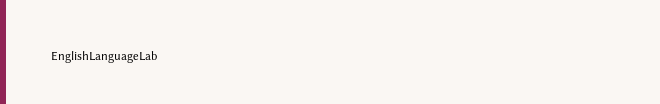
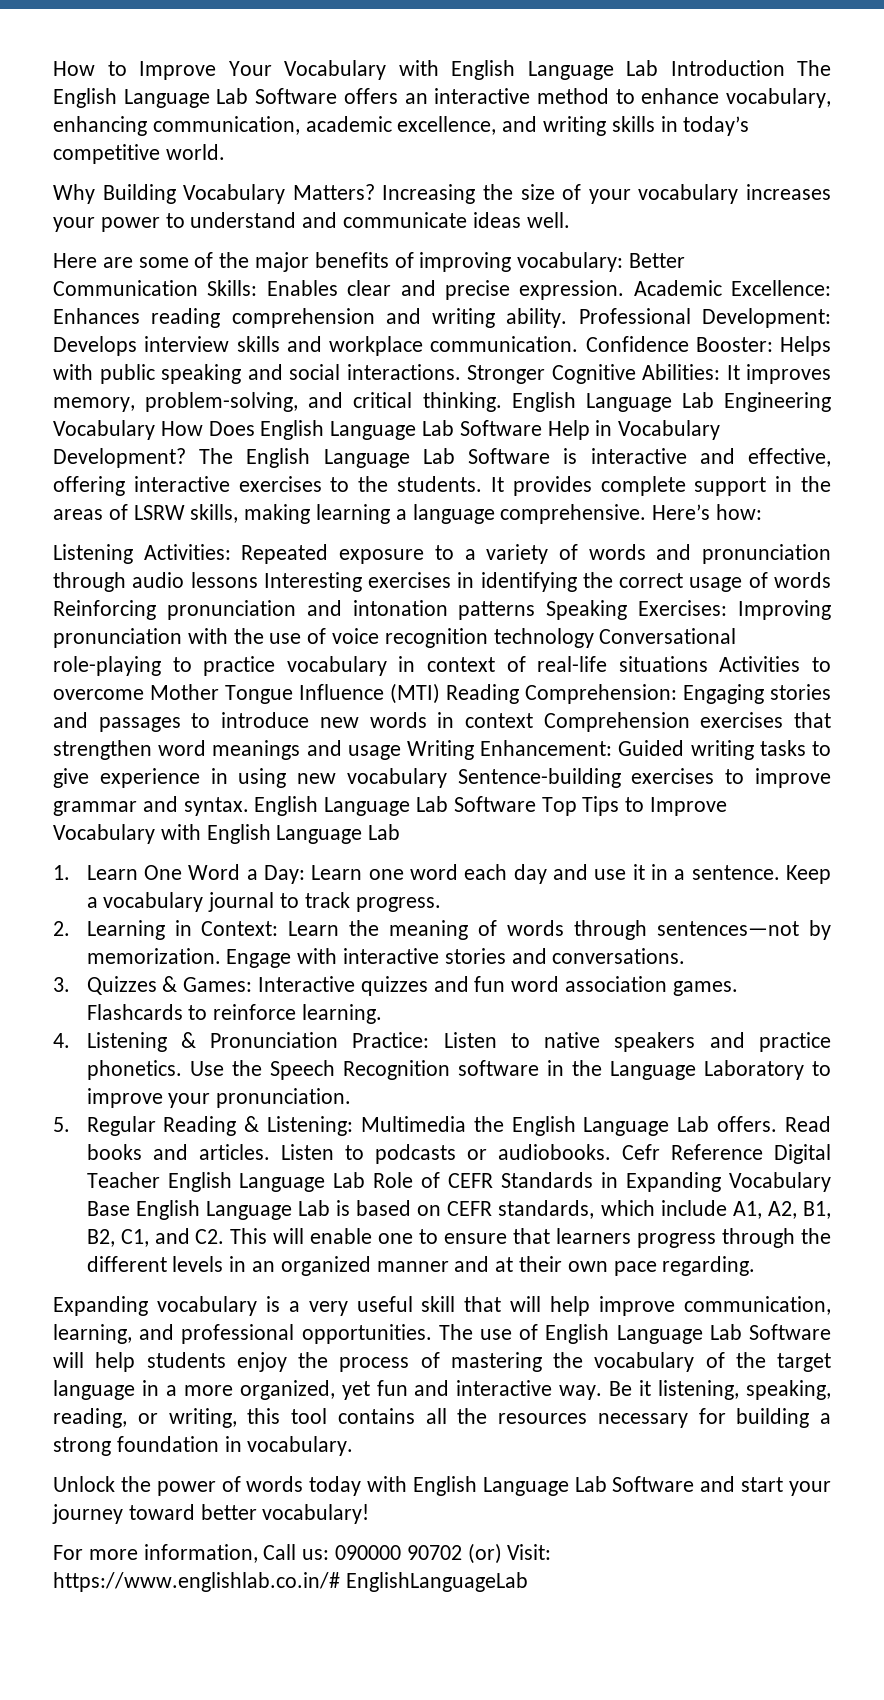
- EnglishLanguageLab
+ How to Improve Your Vocabulary with English Language Lab Introduction The English Language Lab Software offers an interactive method to enhance vocabulary, enhancing communication, academic excellence, and writing skills in today’s competitive world.
+ Why Building Vocabulary Matters? Increasing the size of your vocabulary increases your power to understand and communicate ideas well.
+ Here are some of the major benefits of improving vocabulary: Better Communication Skills: Enables clear and precise expression. Academic Excellence: Enhances reading comprehension and writing ability. Professional Development: Develops interview skills and workplace communication. Confidence Booster: Helps with public speaking and social interactions. Stronger Cognitive Abilities: It improves memory, problem-solving, and critical thinking. English Language Lab Engineering Vocabulary How Does English Language Lab Software Help in Vocabulary Development? The English Language Lab Software is interactive and effective, offering interactive exercises to the students. It provides complete support in the areas of LSRW skills, making learning a language comprehensive. Here’s how:
+ Listening Activities: Repeated exposure to a variety of words and pronunciation through audio lessons Interesting exercises in identifying the correct usage of words Reinforcing pronunciation and intonation patterns Speaking Exercises: Improving pronunciation with the use of voice recognition technology Conversational role-playing to practice vocabulary in context of real-life situations Activities to overcome Mother Tongue Influence (MTI) Reading Comprehension: Engaging stories and passages to introduce new words in context Comprehension exercises that strengthen word meanings and usage Writing Enhancement: Guided writing tasks to give experience in using new vocabulary Sentence-building exercises to improve grammar and syntax. English Language Lab Software Top Tips to Improve Vocabulary with English Language Lab
+ 1. Learn One Word a Day: Learn one word each day and use it in a sentence. Keep a vocabulary journal to track progress.
+ 2. Learning in Context: Learn the meaning of words through sentences—not by memorization. Engage with interactive stories and conversations.
+ 3. Quizzes & Games: Interactive quizzes and fun word association games. Flashcards to reinforce learning.
+ 4. Listening & Pronunciation Practice: Listen to native speakers and practice phonetics. Use the Speech Recognition software in the Language Laboratory to improve your pronunciation.
+ 5. Regular Reading & Listening: Multimedia the English Language Lab offers. Read books and articles. Listen to podcasts or audiobooks. Cefr Reference Digital Teacher English Language Lab Role of CEFR Standards in Expanding Vocabulary Base English Language Lab is based on CEFR standards, which include A1, A2, B1, B2, C1, and C2. This will enable one to ensure that learners progress through the different levels in an organized manner and at their own pace regarding.
+ Expanding vocabulary is a very useful skill that will help improve communication, learning, and professional opportunities. The use of English Language Lab Software will help students enjoy the process of mastering the vocabulary of the target language in a more organized, yet fun and interactive way. Be it listening, speaking, reading, or writing, this tool contains all the resources necessary for building a strong foundation in vocabulary.
+ Unlock the power of words today with English Language Lab Software and start your journey toward better vocabulary!
+ For more information, Call us: 090000 90702 (or) Visit: https://www.englishlab.co.in/# EnglishLanguageLab

